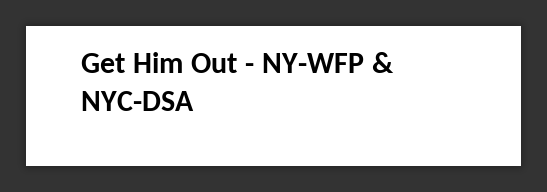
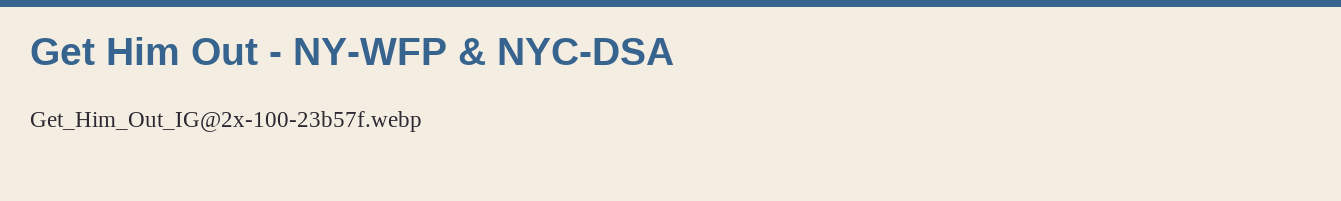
+ Get_Him_Out_IG@2x-100-23b57f.webp

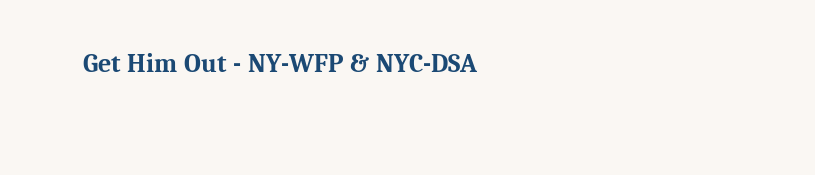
- Get_Him_Out_IG@2x-100-23b57f.webp

